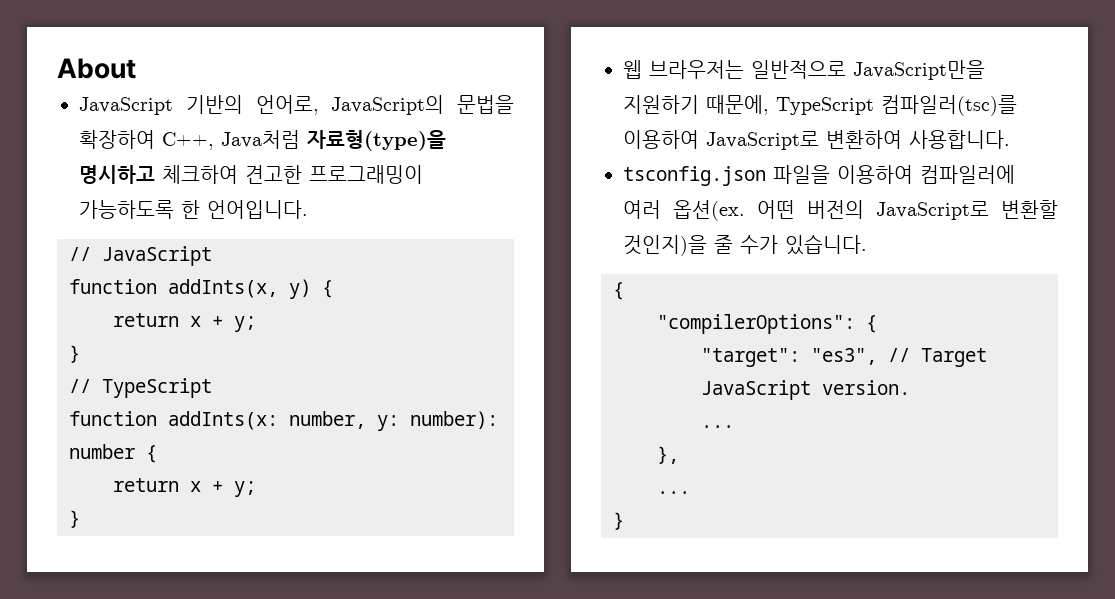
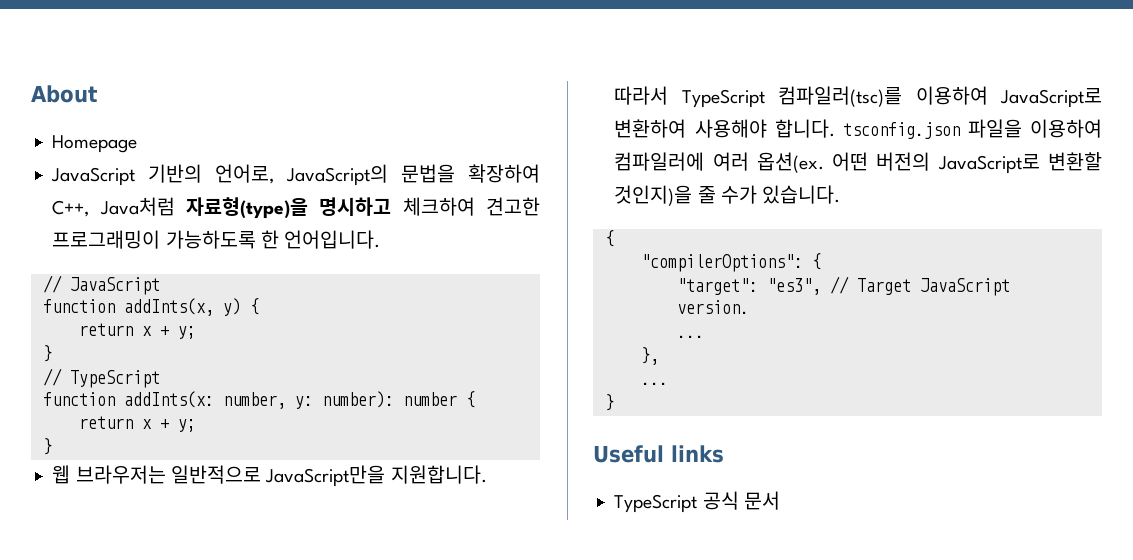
+ Homepage
- 웹 브라우저는 일반적으로 JavaScript만을 지원하기 때문에, TypeScript 컴파일러(tsc)를 이용하여 JavaScript로 변환하여 사용합니다.
- tsconfig.json 파일을 이용하여 컴파일러에 여러 옵션(ex.
+ 웹 브라우저는 일반적으로 JavaScript만을 지원합니다. 따라서 TypeScript 컴파일러(tsc)를 이용하여 JavaScript로 변환하여 사용해야 합니다. tsconfig.json 파일을 이용하여 컴파일러에 여러 옵션(ex.
+ Useful links
+ TypeScript 공식 문서

